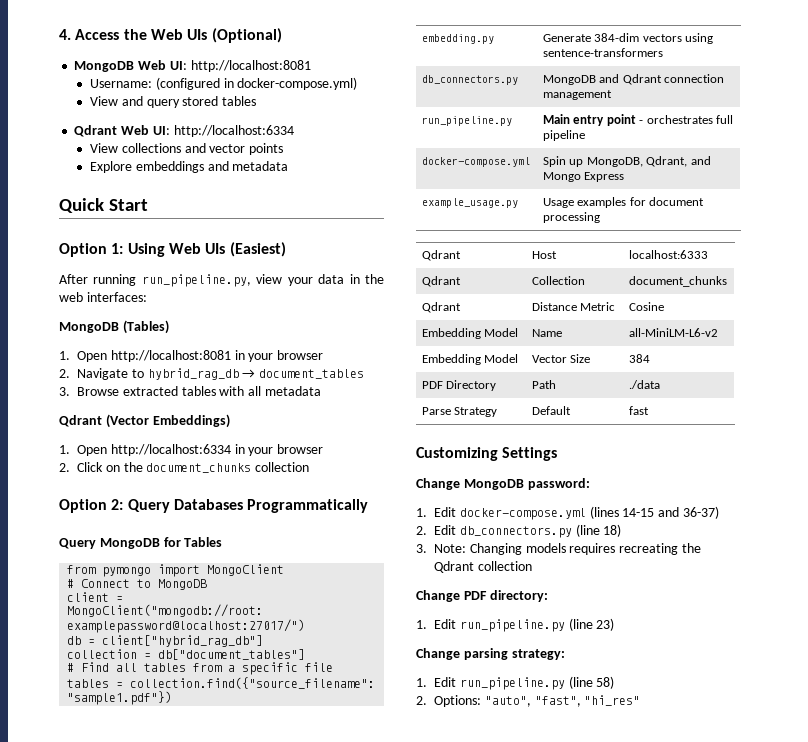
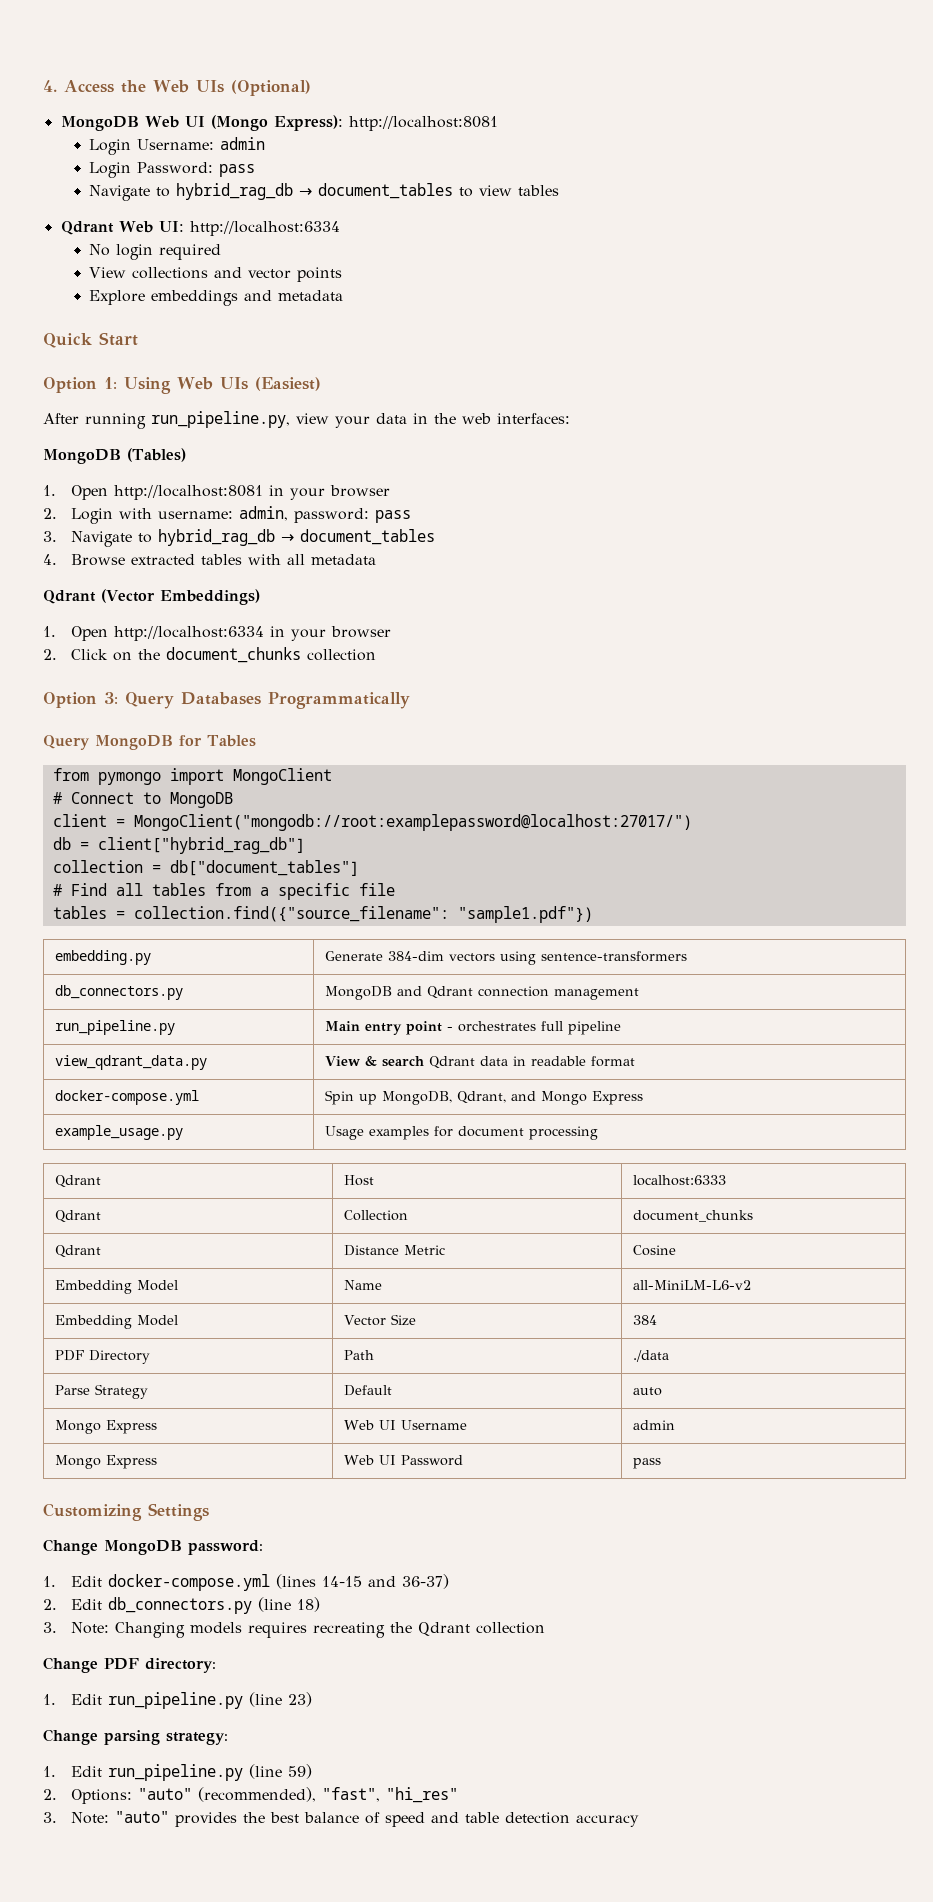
- MongoDB Web UI: http://localhost:8081
- Username: (configured in docker-compose.yml)
- View and query stored tables
+ MongoDB Web UI (Mongo Express): http://localhost:8081
+ Login Username: admin
+ Login Password: pass
+ Navigate to hybrid_rag_db → document_tables to view tables
+ No login required
- 2. Navigate to hybrid_rag_db → document_tables
+ 2. Login with username: admin, password: pass
+ 3. Navigate to hybrid_rag_db → document_tables
- 3. Browse extracted tables with all metadata
+ 4. Browse extracted tables with all metadata
- Option 2: Query Databases Programmatically
+ Option 3: Query Databases Programmatically
+ view_qdrant_data.py | View & search Qdrant data in readable format
- Parse Strategy | Default | fast
+ Parse Strategy | Default | auto
+ Mongo Express | Web UI Username | admin
+ Mongo Express | Web UI Password | pass
- 1. Edit run_pipeline.py (line 58)
+ 1. Edit run_pipeline.py (line 59)
- 2. Options: "auto", "fast", "hi_res"
+ 2. Options: "auto" (recommended), "fast", "hi_res"
+ 3. Note: "auto" provides the best balance of speed and table detection accuracy

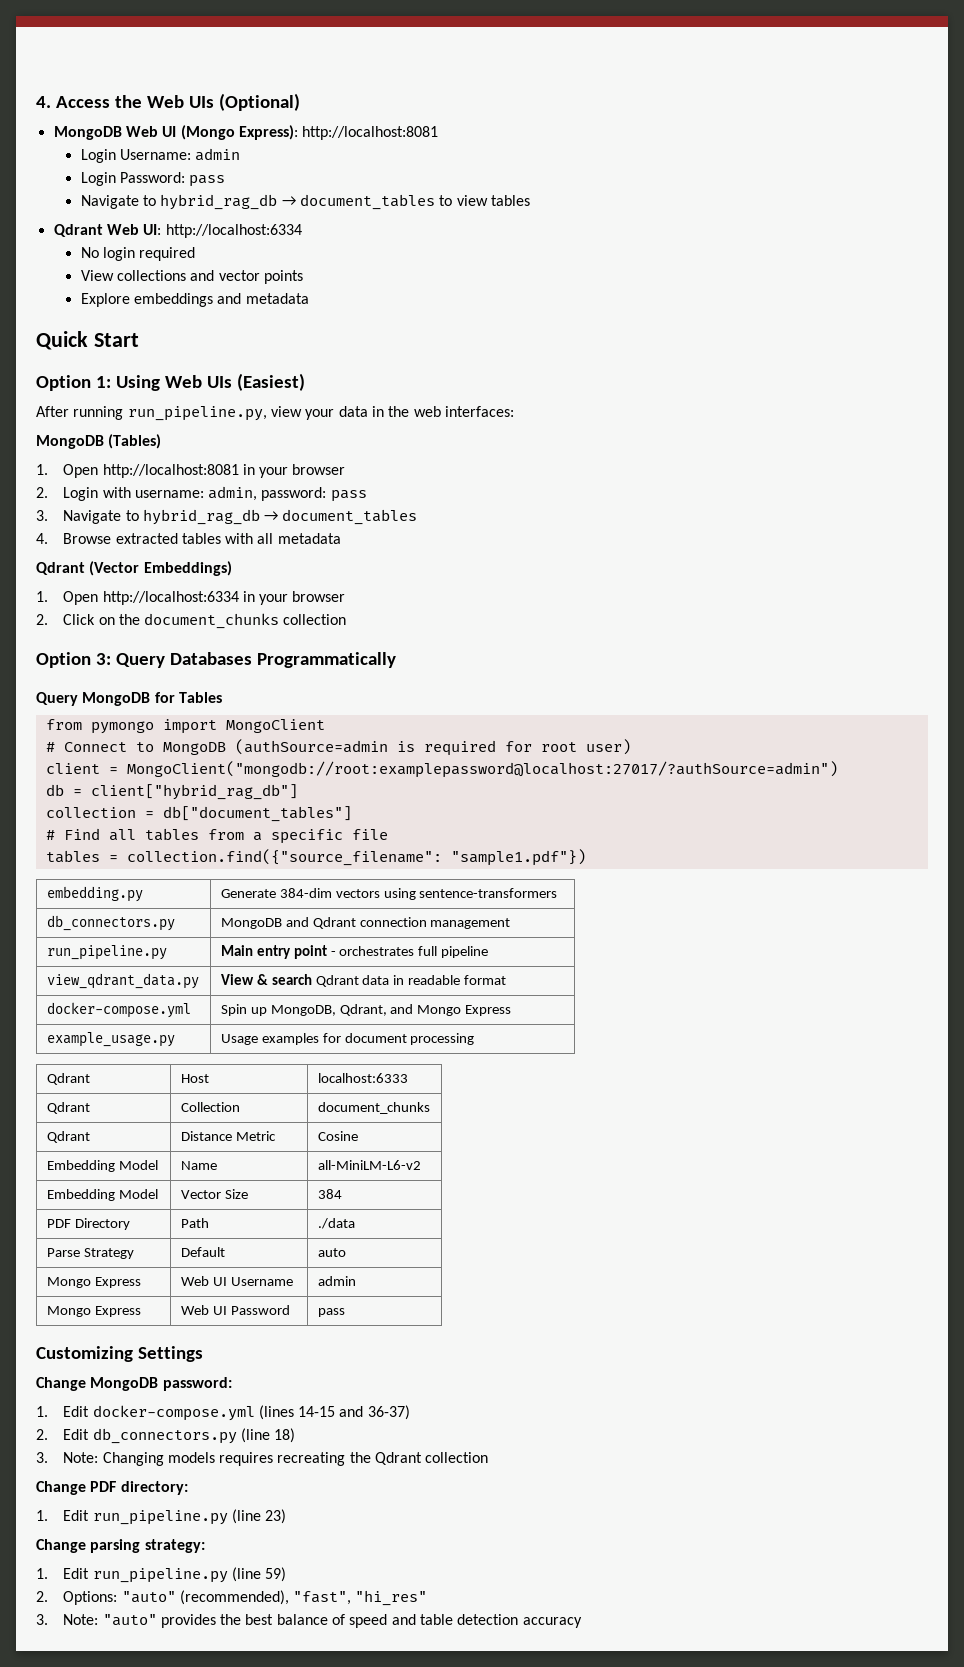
- # Connect to MongoDB
+ # Connect to MongoDB (authSource=admin is required for root user)
- client = MongoClient("mongodb://root:examplepassword@localhost:27017/")
+ client = MongoClient("mongodb://root:examplepassword@localhost:27017/?authSource=admin")

